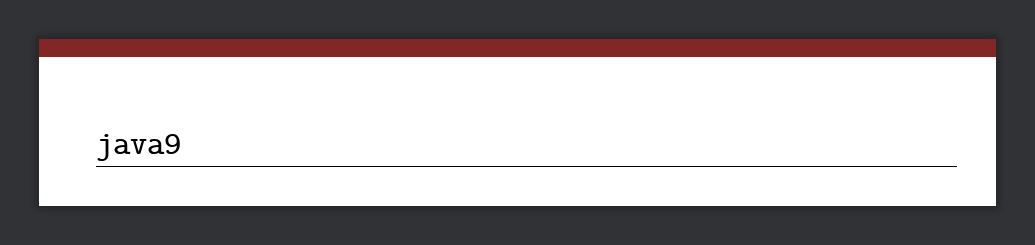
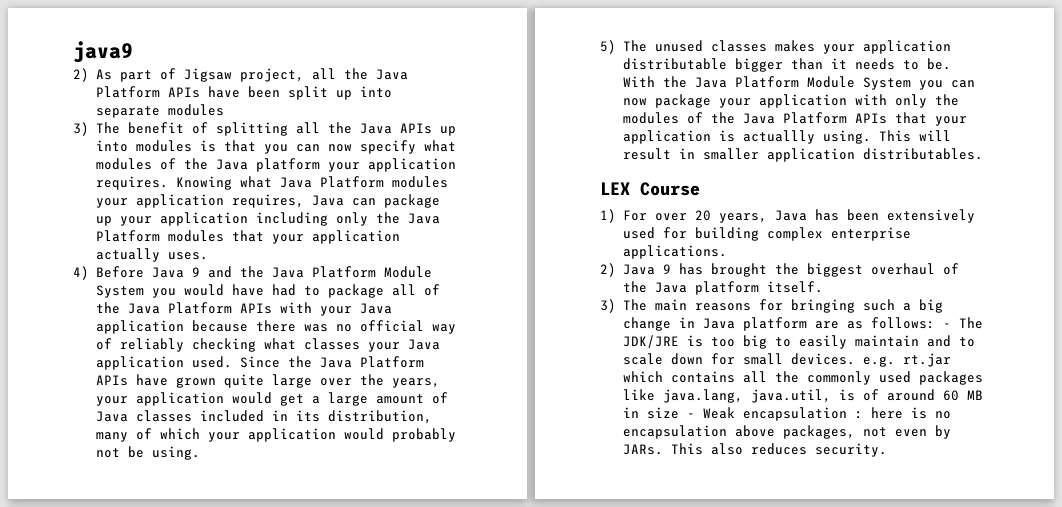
+ 2) As part of Jigsaw project, all the Java Platform APIs have been split up into separate modules
+ 3) The benefit of splitting all the Java APIs up into modules is that you can now specify what modules of the Java platform your application requires. Knowing what Java Platform modules your application requires, Java can package up your application including only the Java Platform modules that your application actually uses.
+ 4) Before Java 9 and the Java Platform Module System you would have had to package all of the Java Platform APIs with your Java application because there was no official way of reliably checking what classes your Java application used. Since the Java Platform APIs have grown quite large over the years, your application would get a large amount of Java classes included in its distribution, many of which your application would probably not be using.
+ 5) The unused classes makes your application distributable bigger than it needs to be. With the Java Platform Module System you can now package your application with only the modules of the Java Platform APIs that your application is actuallly using. This will result in smaller application distributables.
+ LEX Course
+ 1) For over 20 years, Java has been extensively used for building complex enterprise applications.
+ 2) Java 9 has brought the biggest overhaul of the Java platform itself.
+ 3) The main reasons for bringing such a big change in Java platform are as follows: - The JDK/JRE is too big to easily maintain and to scale down for small devices. e.g. rt.jar which contains all the commonly used packages like java.lang, java.util, is of around 60 MB in size - Weak encapsulation : here is no encapsulation above packages, not even by JARs. This also reduces security.

